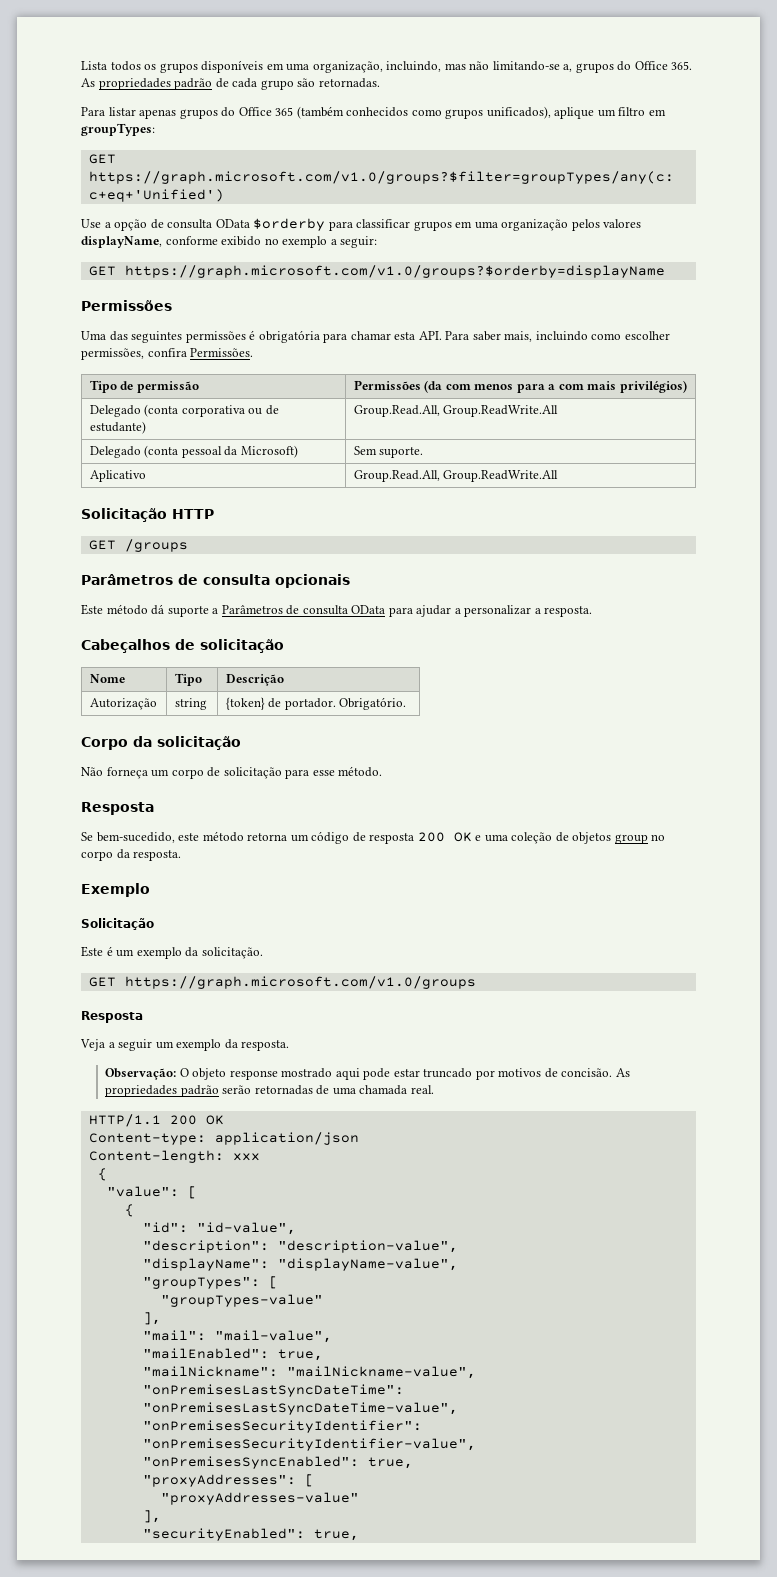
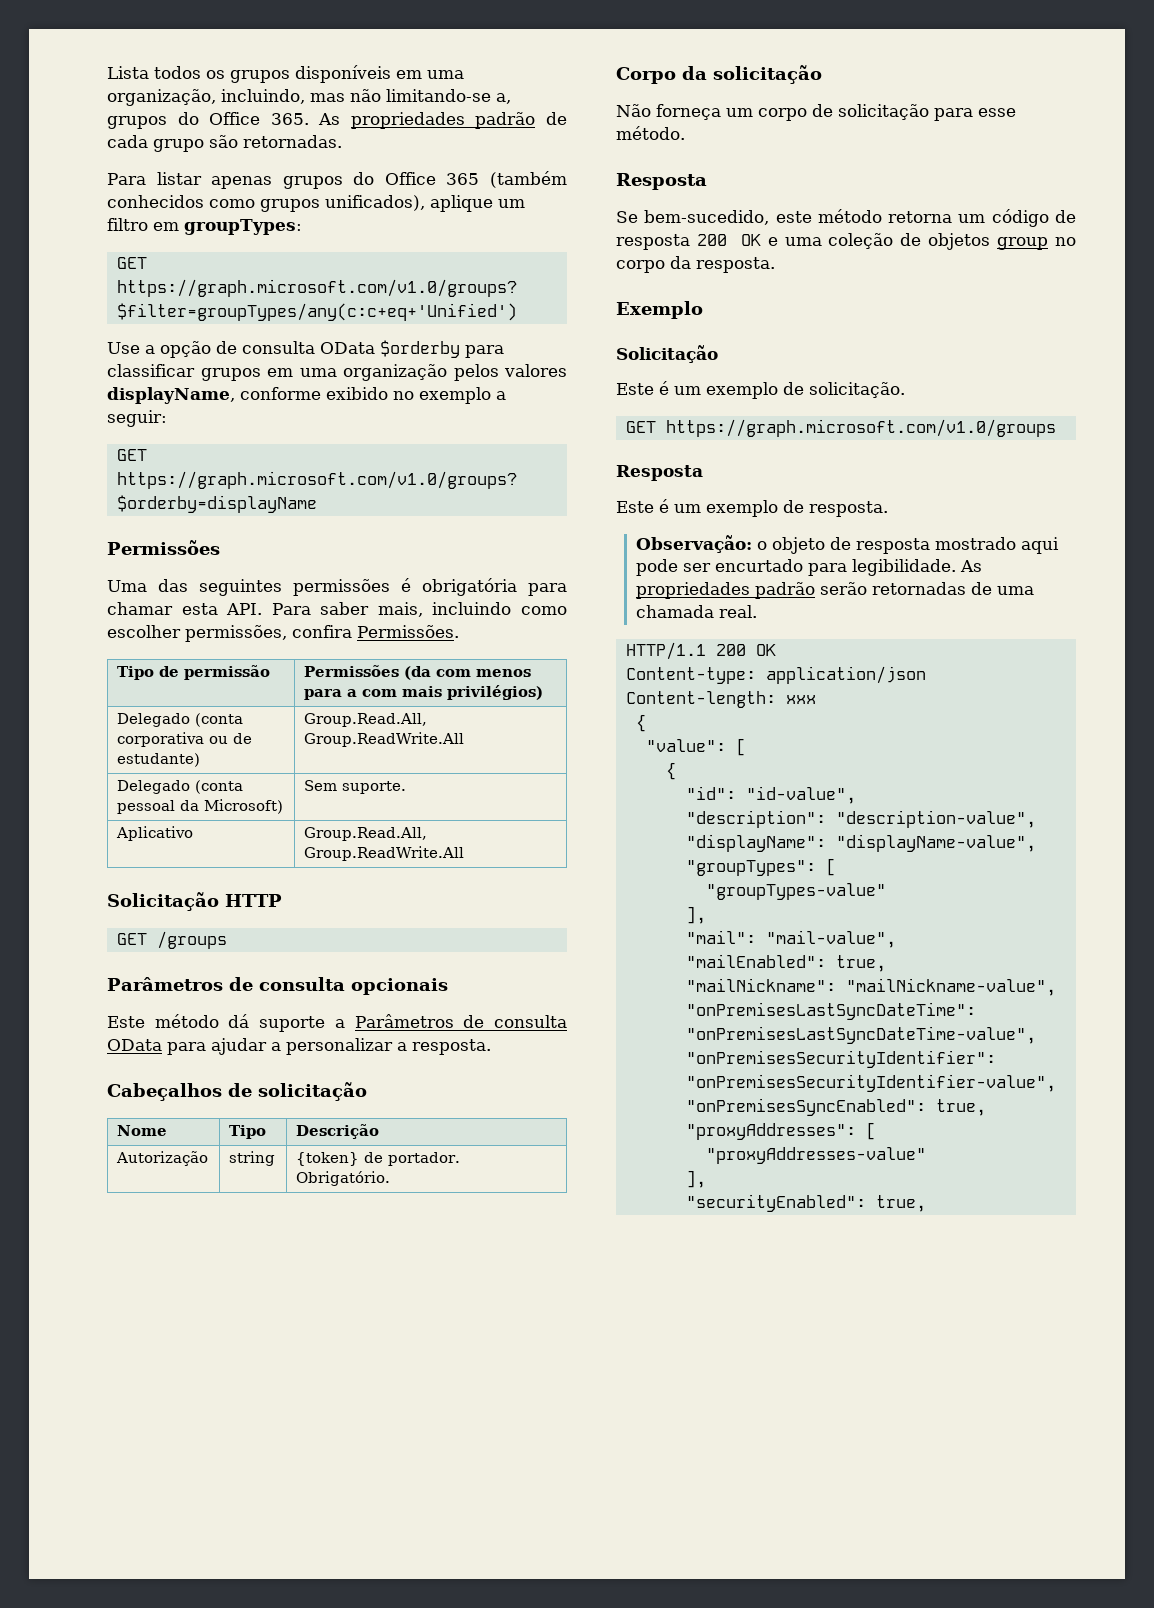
- Este é um exemplo da solicitação.
+ Este é um exemplo de solicitação.
- Veja a seguir um exemplo da resposta.
+ Este é um exemplo de resposta.
- Observação: O objeto response mostrado aqui pode estar truncado por motivos de concisão.
+ Observação: o objeto de resposta mostrado aqui pode ser encurtado para legibilidade.

